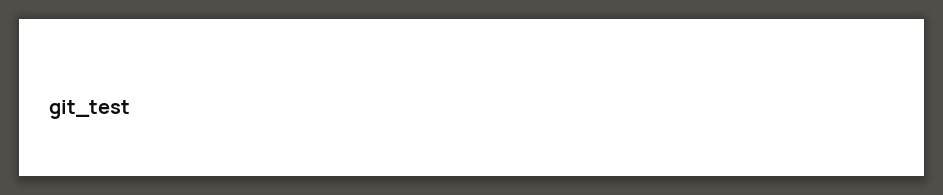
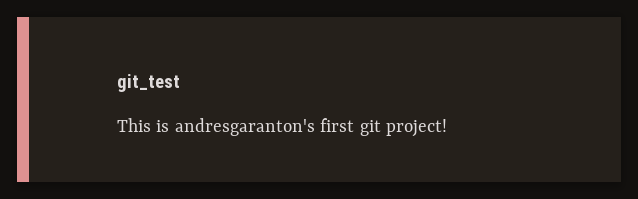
+ This is andresgaranton's first git project!

